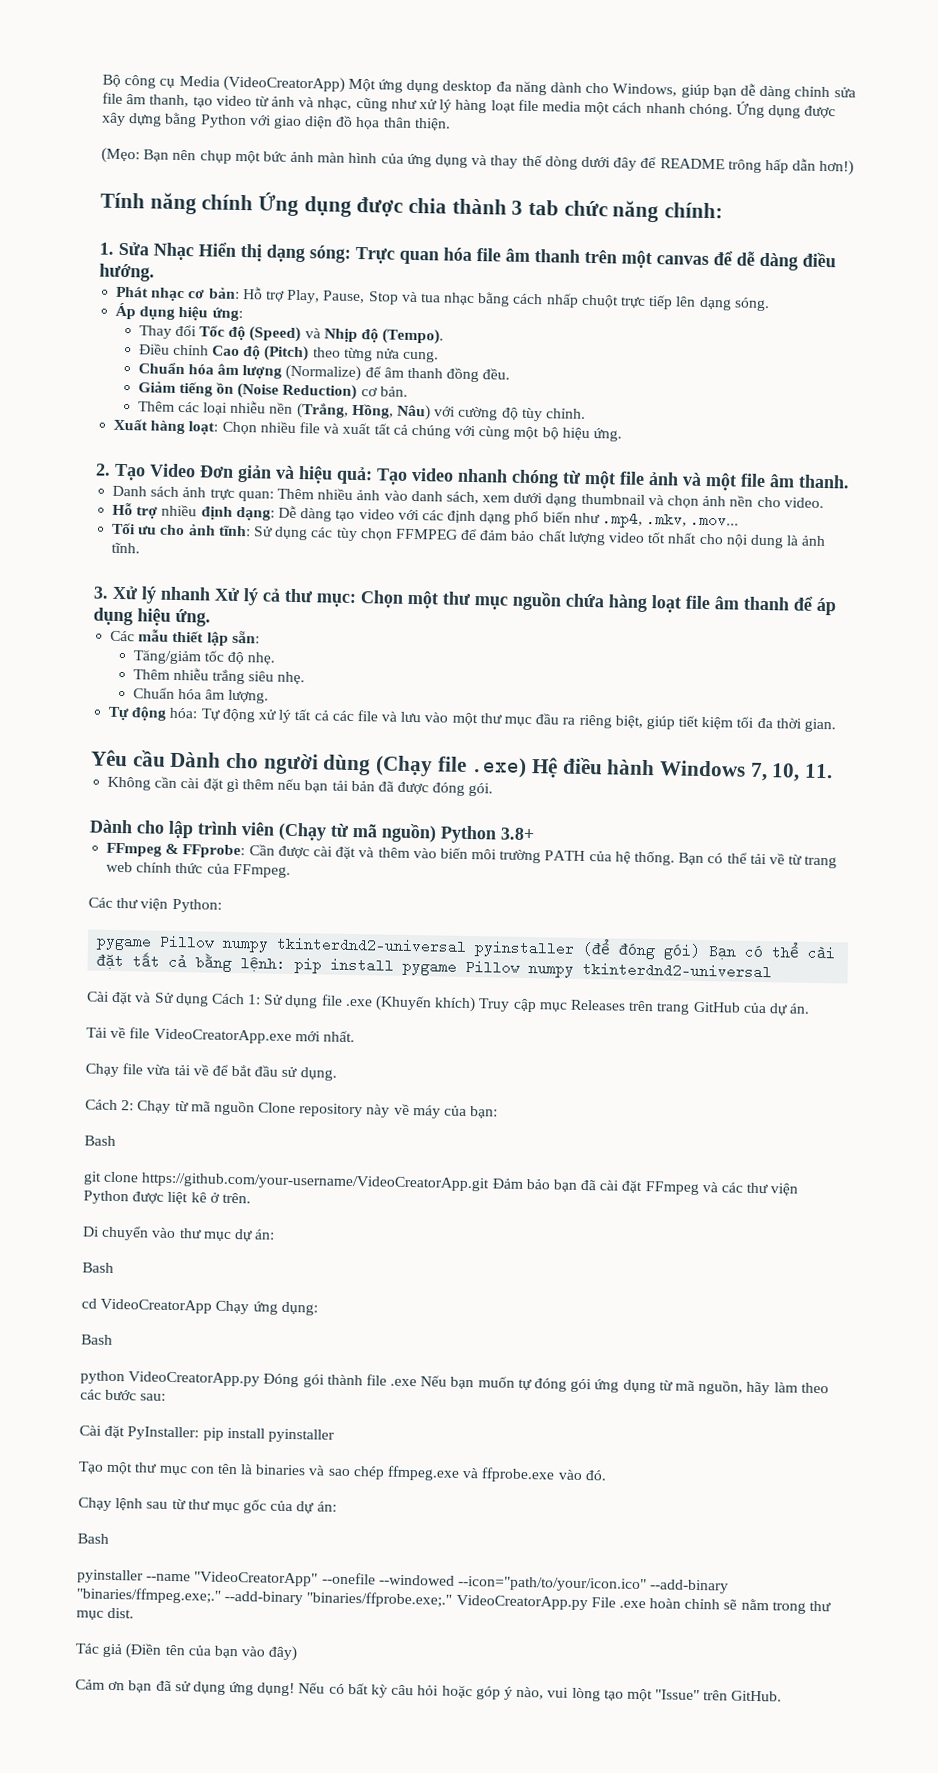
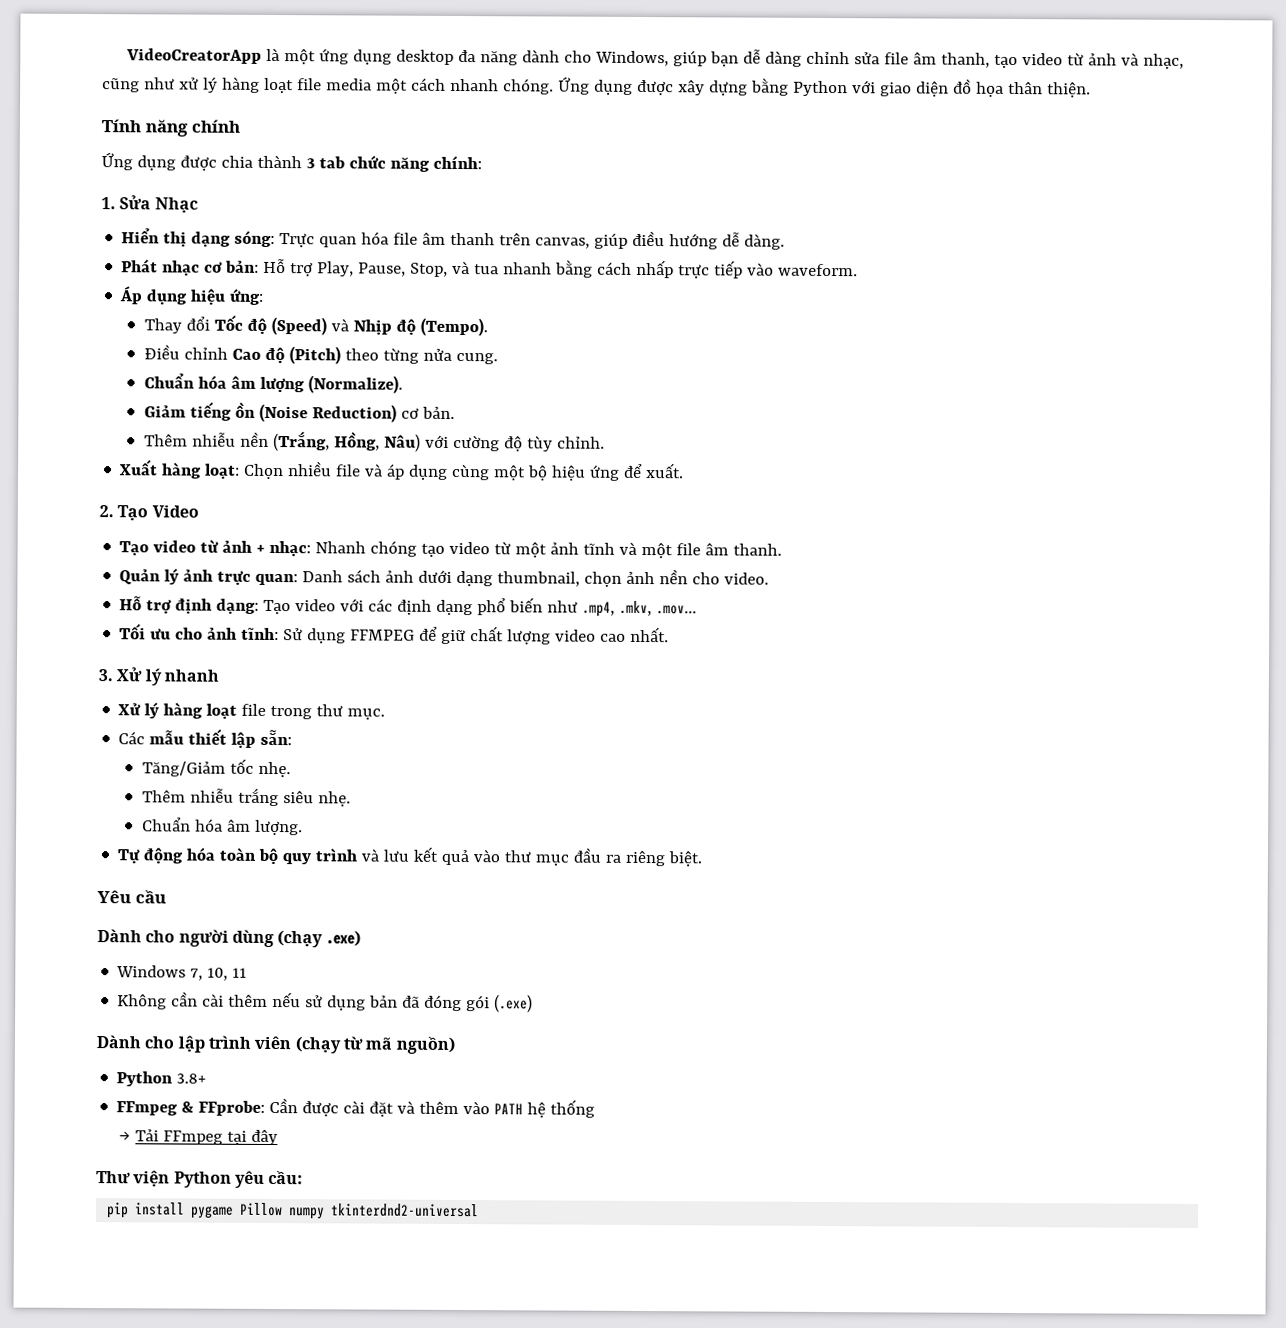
- Bộ công cụ Media (VideoCreatorApp) Một ứng dụng desktop đa năng dành cho Windows, giúp bạn dễ dàng chỉnh sửa file âm thanh, tạo video từ ảnh và nhạc, cũng như xử lý hàng loạt file media một cách nhanh chóng.
+ VideoCreatorApp là một ứng dụng desktop đa năng dành cho Windows, giúp bạn dễ dàng chỉnh sửa file âm thanh, tạo video từ ảnh và nhạc, cũng như xử lý hàng loạt file media một cách nhanh chóng.
- (Mẹo: Bạn nên chụp một bức ảnh màn hình của ứng dụng và thay thế dòng dưới đây để README trông hấp dẫn hơn!)
- Tính năng chính Ứng dụng được chia thành 3 tab chức năng chính:
+ Tính năng chính
+ Ứng dụng được chia thành 3 tab chức năng chính:
- 1. Sửa Nhạc Hiển thị dạng sóng: Trực quan hóa file âm thanh trên một canvas để dễ dàng điều hướng.
+ 1. Sửa Nhạc
+ Hiển thị dạng sóng: Trực quan hóa file âm thanh trên canvas, giúp điều hướng dễ dàng.
- Phát nhạc cơ bản: Hỗ trợ Play, Pause, Stop và tua nhạc bằng cách nhấp chuột trực tiếp lên dạng sóng.
+ Phát nhạc cơ bản: Hỗ trợ Play, Pause, Stop, và tua nhanh bằng cách nhấp trực tiếp vào waveform.
- Chuẩn hóa âm lượng (Normalize) để âm thanh đồng đều.
+ Chuẩn hóa âm lượng (Normalize).
- Thêm các loại nhiễu nền (Trắng, Hồng, Nâu) với cường độ tùy chỉnh.
+ Thêm nhiễu nền (Trắng, Hồng, Nâu) với cường độ tùy chỉnh.
- Xuất hàng loạt: Chọn nhiều file và xuất tất cả chúng với cùng một bộ hiệu ứng.
+ Xuất hàng loạt: Chọn nhiều file và áp dụng cùng một bộ hiệu ứng để xuất.
- 2. Tạo Video Đơn giản và hiệu quả: Tạo video nhanh chóng từ một file ảnh và một file âm thanh.
+ 2. Tạo Video
+ Tạo video từ ảnh + nhạc: Nhanh chóng tạo video từ một ảnh tĩnh và một file âm thanh.
- Danh sách ảnh trực quan: Thêm nhiều ảnh vào danh sách, xem dưới dạng thumbnail và chọn ảnh nền cho video.
+ Quản lý ảnh trực quan: Danh sách ảnh dưới dạng thumbnail, chọn ảnh nền cho video.
- Hỗ trợ nhiều định dạng: Dễ dàng tạo video với các định dạng phổ biến như .mp4, .mkv, .mov...
+ Hỗ trợ định dạng: Tạo video với các định dạng phổ biến như .mp4, .mkv, .mov...
- Tối ưu cho ảnh tĩnh: Sử dụng các tùy chọn FFMPEG để đảm bảo chất lượng video tốt nhất cho nội dung là ảnh tĩnh.
+ Tối ưu cho ảnh tĩnh: Sử dụng FFMPEG để giữ chất lượng video cao nhất.
- 3. Xử lý nhanh Xử lý cả thư mục: Chọn một thư mục nguồn chứa hàng loạt file âm thanh để áp dụng hiệu ứng.
+ 3. Xử lý nhanh
+ Xử lý hàng loạt file trong thư mục.
- Tăng/giảm tốc độ nhẹ.
+ Tăng/Giảm tốc nhẹ.
- Tự động hóa: Tự động xử lý tất cả các file và lưu vào một thư mục đầu ra riêng biệt, giúp tiết kiệm tối đa thời gian.
+ Tự động hóa toàn bộ quy trình và lưu kết quả vào thư mục đầu ra riêng biệt.
- Yêu cầu Dành cho người dùng (Chạy file .exe) Hệ điều hành Windows 7, 10, 11.
+ Yêu cầu
+ Dành cho người dùng (chạy .exe)
+ Windows 7, 10, 11
- Không cần cài đặt gì thêm nếu bạn tải bản đã được đóng gói.
+ Không cần cài thêm nếu sử dụng bản đã đóng gói (.exe)
- Dành cho lập trình viên (Chạy từ mã nguồn) Python 3.8+
+ Dành cho lập trình viên (chạy từ mã nguồn)
+ Python 3.8+
- FFmpeg & FFprobe: Cần được cài đặt và thêm vào biến môi trường PATH của hệ thống. Bạn có thể tải về từ trang web chính thức của FFmpeg.
- Các thư viện Python:
- pygame Pillow numpy tkinterdnd2-universal pyinstaller (để đóng gói) Bạn có thể cài đặt tất cả bằng lệnh: pip install pygame Pillow numpy tkinterdnd2-universal
+ FFmpeg & FFprobe: Cần được cài đặt và thêm vào PATH hệ thống
+ → Tải FFmpeg tại đây
+ Thư viện Python yêu cầu:
+ pip install pygame Pillow numpy tkinterdnd2-universal
- Cài đặt và Sử dụng Cách 1: Sử dụng file .exe (Khuyến khích) Truy cập mục Releases trên trang GitHub của dự án.
- Tải về file VideoCreatorApp.exe mới nhất.
- Chạy file vừa tải về để bắt đầu sử dụng.
- Cách 2: Chạy từ mã nguồn Clone repository này về máy của bạn:
- Bash
- git clone https://github.com/your-username/VideoCreatorApp.git Đảm bảo bạn đã cài đặt FFmpeg và các thư viện Python được liệt kê ở trên.
- Di chuyển vào thư mục dự án:
- Bash
- cd VideoCreatorApp Chạy ứng dụng:
- Bash
- python VideoCreatorApp.py Đóng gói thành file .exe Nếu bạn muốn tự đóng gói ứng dụng từ mã nguồn, hãy làm theo các bước sau:
- Cài đặt PyInstaller: pip install pyinstaller
- Tạo một thư mục con tên là binaries và sao chép ffmpeg.exe và ffprobe.exe vào đó.
- Chạy lệnh sau từ thư mục gốc của dự án:
- Bash
- pyinstaller --name "VideoCreatorApp" --onefile --windowed --icon="path/to/your/icon.ico" --add-binary "binaries/ffmpeg.exe;." --add-binary "binaries/ffprobe.exe;." VideoCreatorApp.py File .exe hoàn chỉnh sẽ nằm trong thư mục dist.
- Tác giả (Điền tên của bạn vào đây)
- Cảm ơn bạn đã sử dụng ứng dụng! Nếu có bất kỳ câu hỏi hoặc góp ý nào, vui lòng tạo một "Issue" trên GitHub.

